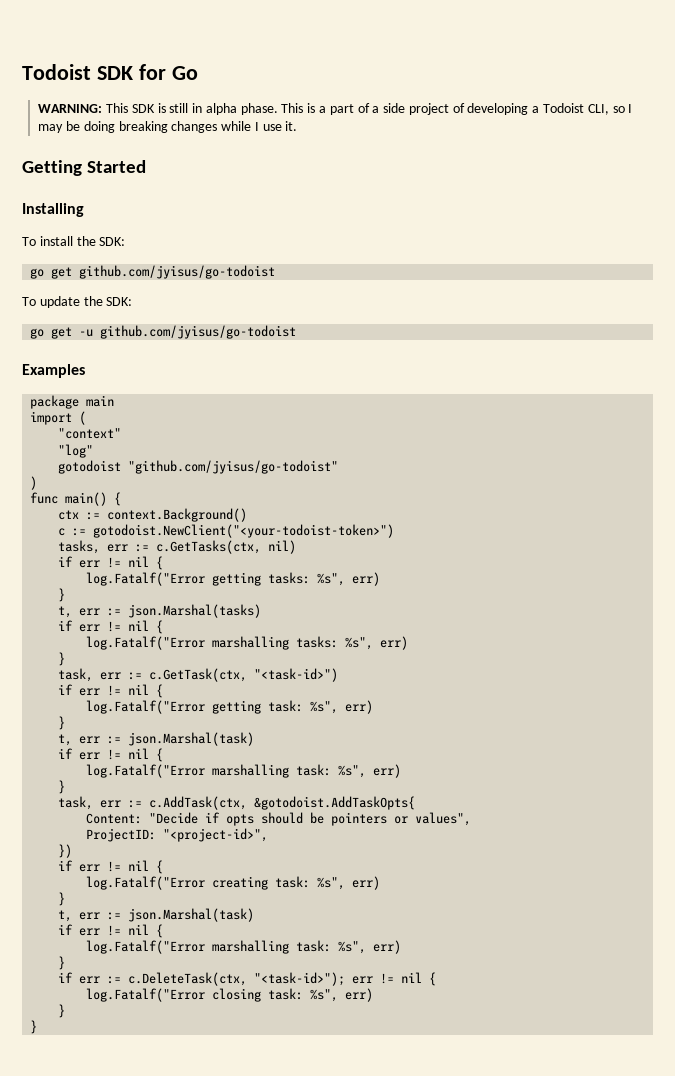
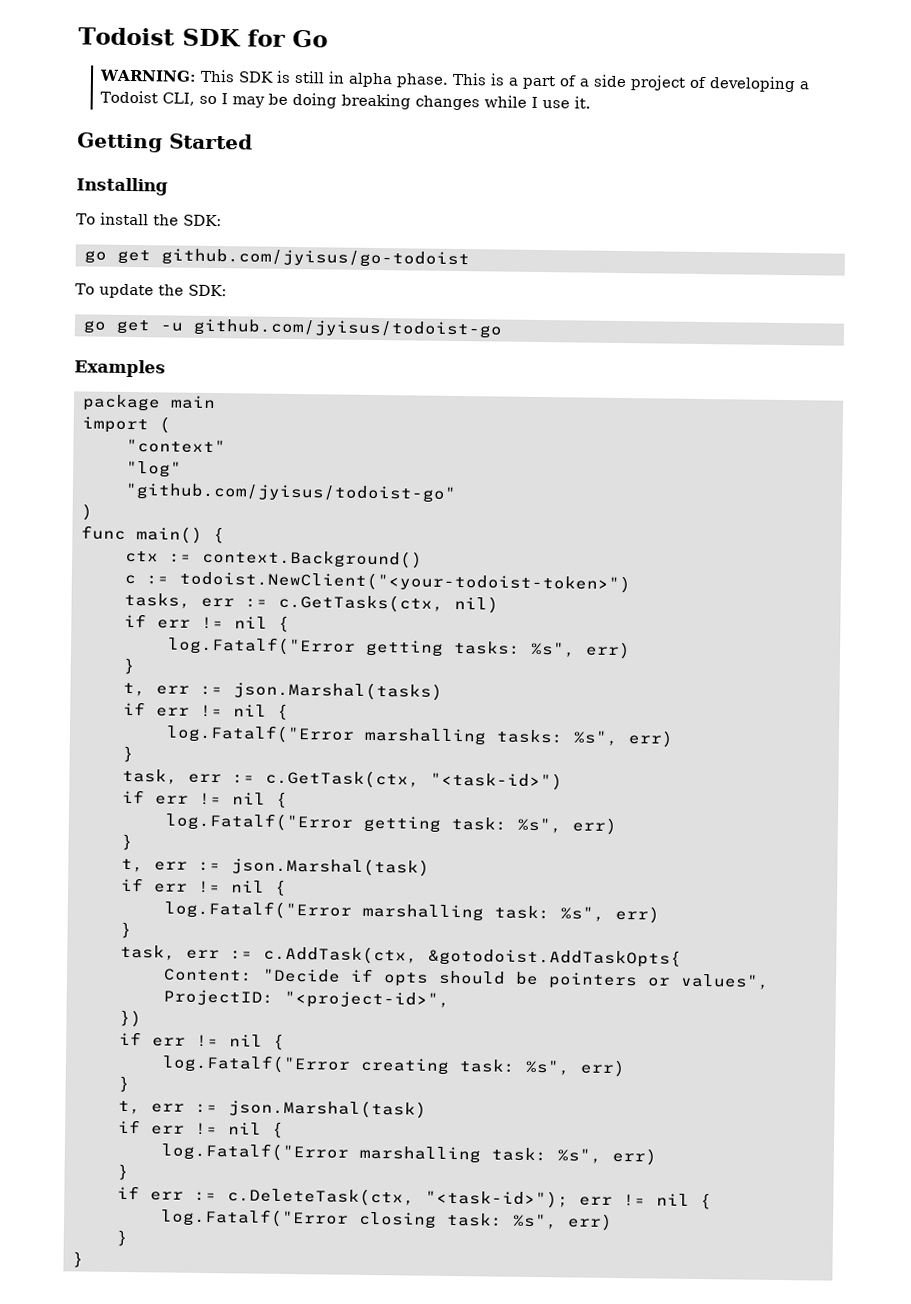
- go get -u github.com/jyisus/go-todoist
+ go get -u github.com/jyisus/todoist-go
- gotodoist "github.com/jyisus/go-todoist"
+ "github.com/jyisus/todoist-go"
- c := gotodoist.NewClient("<your-todoist-token>")
+ c := todoist.NewClient("<your-todoist-token>")

